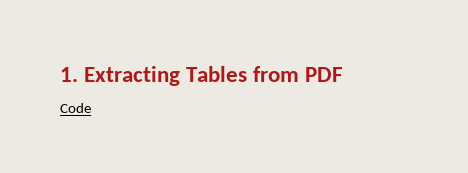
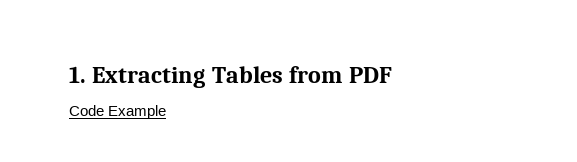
- Code
+ Code Example

